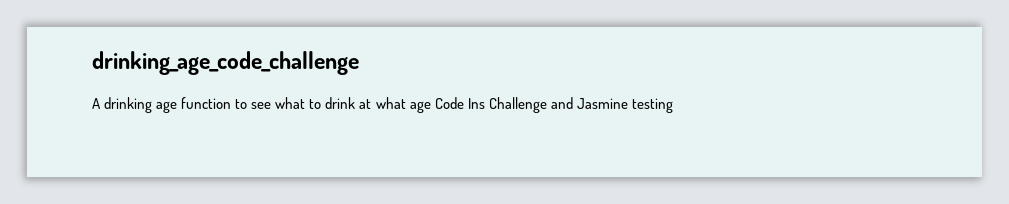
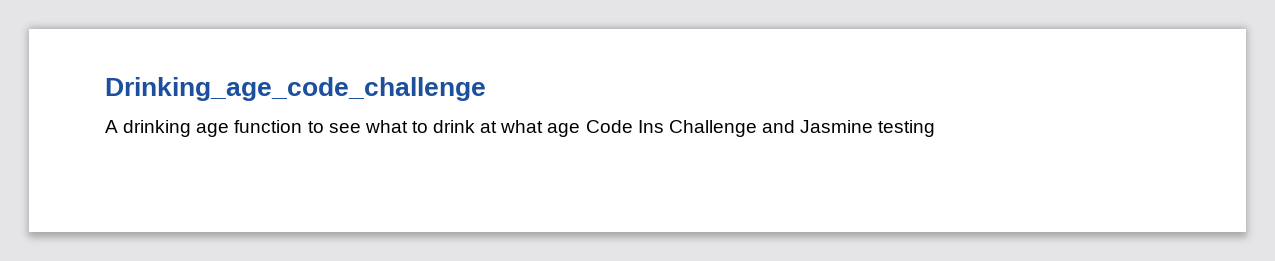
- drinking_age_code_challenge
+ Drinking_age_code_challenge

